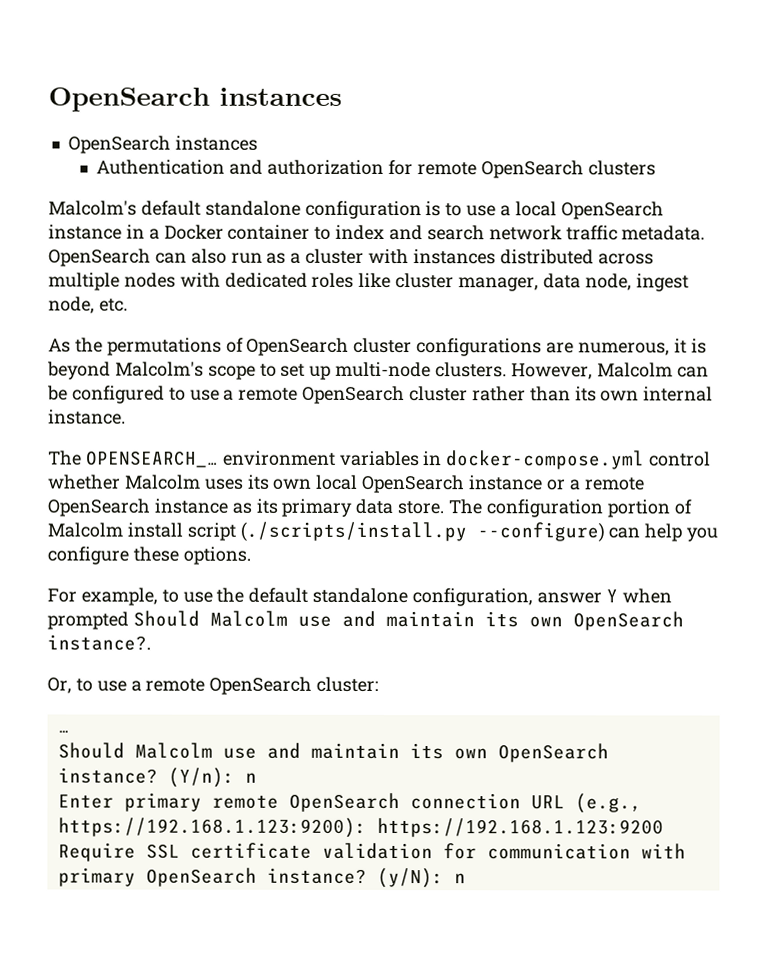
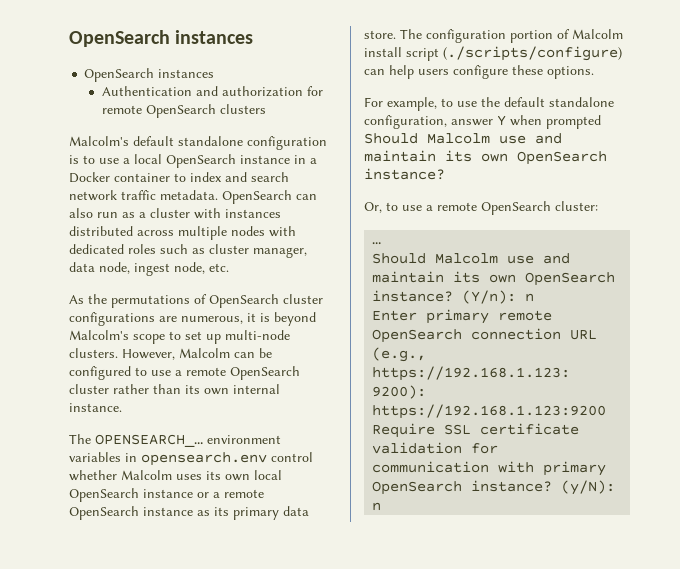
- OpenSearch can also run as a cluster with instances distributed across multiple nodes with dedicated roles like cluster manager, data node, ingest node, etc.
+ OpenSearch can also run as a cluster with instances distributed across multiple nodes with dedicated roles such as cluster manager, data node, ingest node, etc.
- The OPENSEARCH_… environment variables in docker-compose.yml control whether Malcolm uses its own local OpenSearch instance or a remote OpenSearch instance as its primary data store.
+ The OPENSEARCH_… environment variables in opensearch.env control whether Malcolm uses its own local OpenSearch instance or a remote OpenSearch instance as its primary data store.
- The configuration portion of Malcolm install script (./scripts/install.py --configure) can help you configure these options.
+ The configuration portion of Malcolm install script (./scripts/configure) can help users configure these options.
- For example, to use the default standalone configuration, answer Y when prompted Should Malcolm use and maintain its own OpenSearch instance?.
+ For example, to use the default standalone configuration, answer Y when prompted Should Malcolm use and maintain its own OpenSearch instance?

